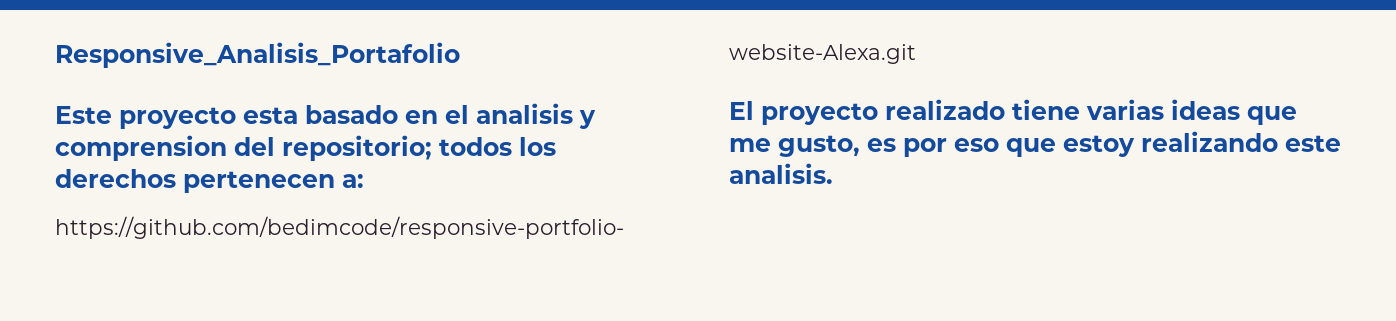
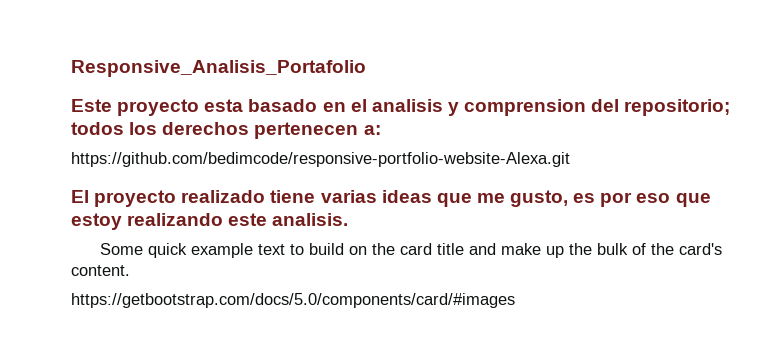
+ Some quick example text to build on the card title and make up the bulk of the card's content.
+ https://getbootstrap.com/docs/5.0/components/card/#images

